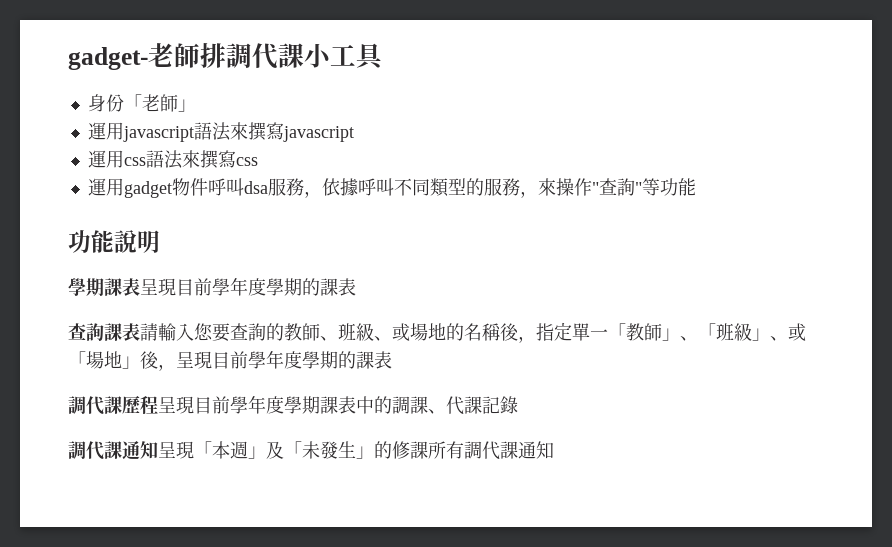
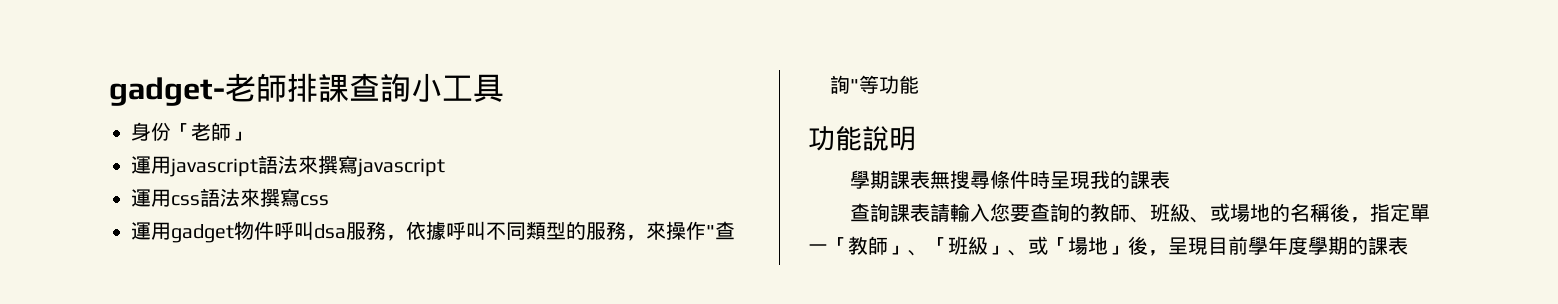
- gadget-老師排調代課小工具
+ gadget-老師排課查詢小工具
- 學期課表呈現目前學年度學期的課表
+ 學期課表無搜尋條件時呈現我的課表
- 調代課歷程呈現目前學年度學期課表中的調課、代課記錄
- 調代課通知呈現「本週」及「未發生」的修課所有調代課通知

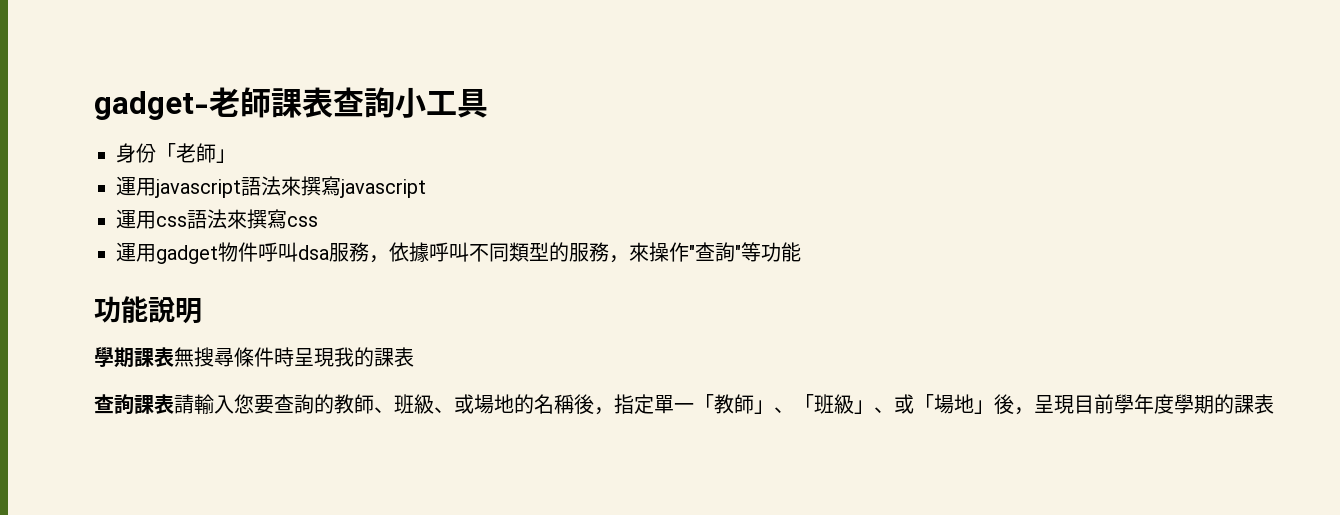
- gadget-老師排課查詢小工具
+ gadget-老師課表查詢小工具

